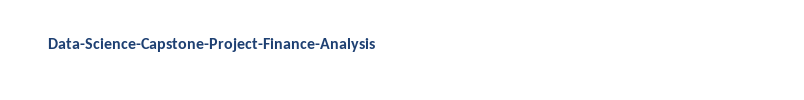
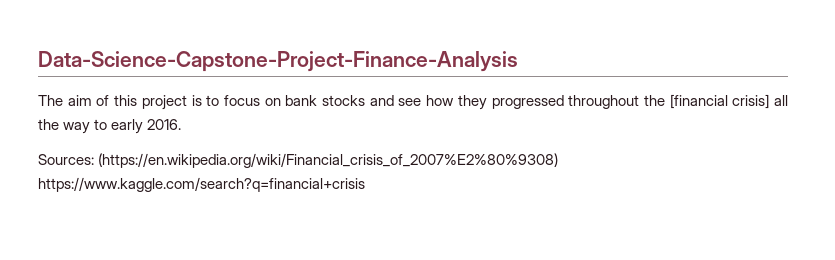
+ The aim of this project is to focus on bank stocks and see how they progressed throughout the [financial crisis] all the way to early 2016.
+ Sources: (https://en.wikipedia.org/wiki/Financial_crisis_of_2007%E2%80%9308) https://www.kaggle.com/search?q=financial+crisis

